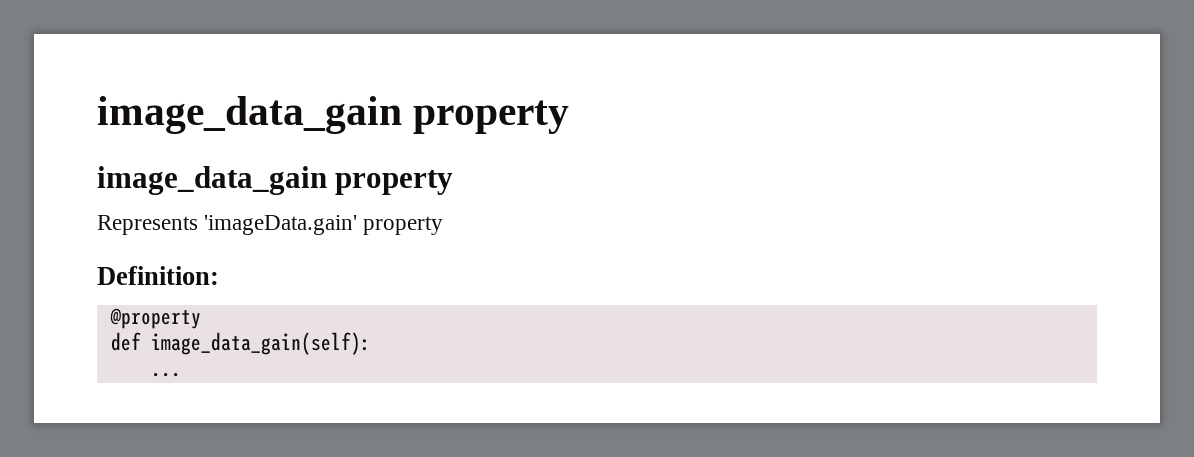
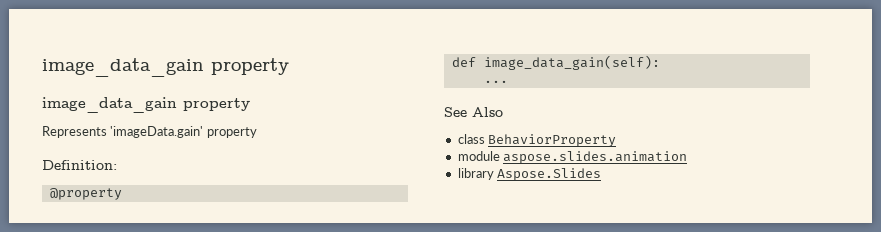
+ See Also
+ class BehaviorProperty
+ module aspose.slides.animation
+ library Aspose.Slides

